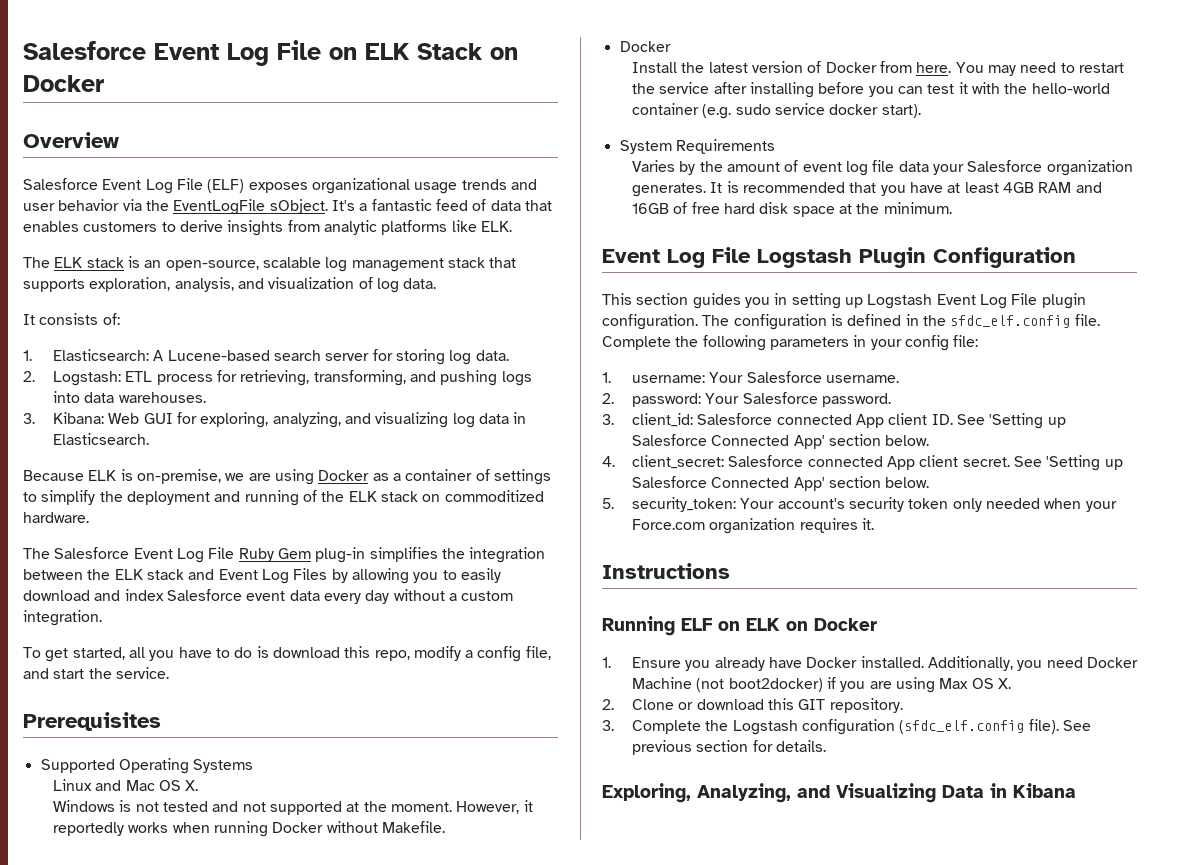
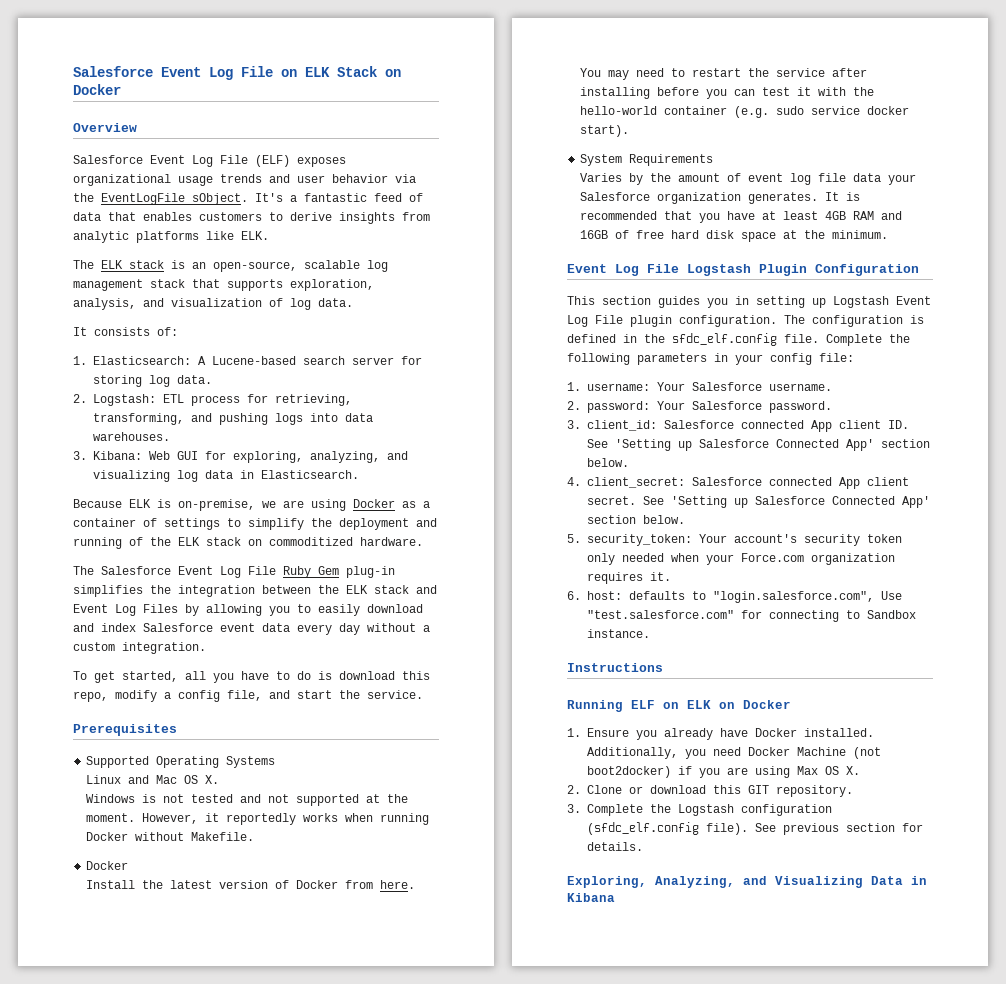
+ 6. host: defaults to "login.salesforce.com", Use "test.salesforce.com" for connecting to Sandbox instance.

